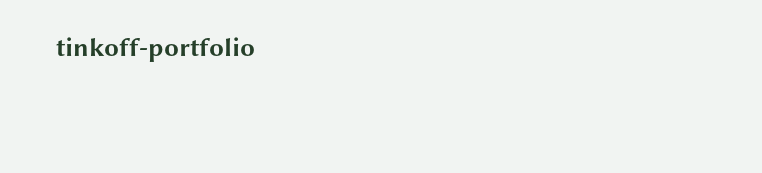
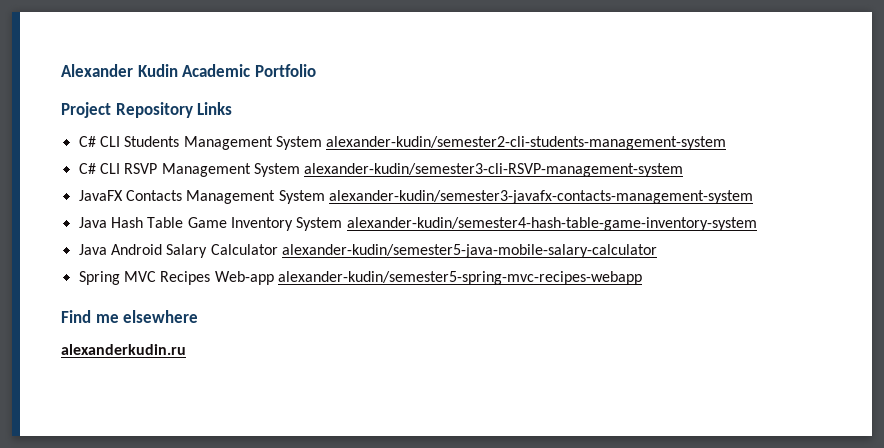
- tinkoff-portfolio
+ Alexander Kudin Academic Portfolio
+ Project Repository Links
+ C# CLI Students Management System alexander-kudin/semester2-cli-students-management-system
+ C# CLI RSVP Management System alexander-kudin/semester3-cli-RSVP-management-system
+ JavaFX Contacts Management System alexander-kudin/semester3-javafx-contacts-management-system
+ Java Hash Table Game Inventory System alexander-kudin/semester4-hash-table-game-inventory-system
+ Java Android Salary Calculator alexander-kudin/semester5-java-mobile-salary-calculator
+ Spring MVC Recipes Web-app alexander-kudin/semester5-spring-mvc-recipes-webapp
+ Find me elsewhere
+ alexanderkudin.ru

